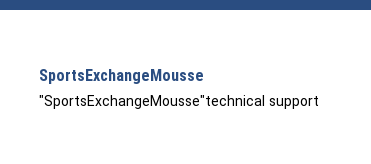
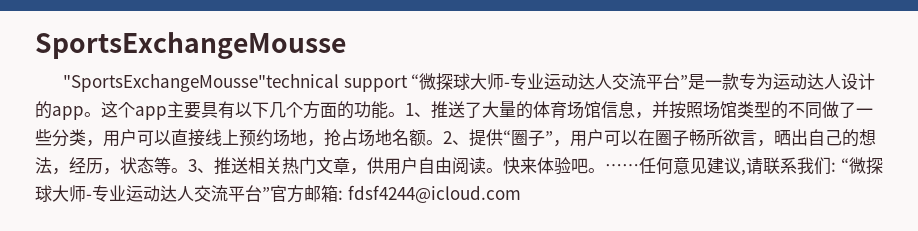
- "SportsExchangeMousse"technical support
+ "SportsExchangeMousse"technical support “微探球大师-专业运动达人交流平台”是一款专为运动达人设计的app。这个app主要具有以下几个方面的功能。1、推送了大量的体育场馆信息，并按照场馆类型的不同做了一些分类，用户可以直接线上预约场地，抢占场地名额。2、提供“圈子”，用户可以在圈子畅所欲言，晒出自己的想法，经历，状态等。3、推送相关热门文章，供用户自由阅读。快来体验吧。……任何意见建议,请联系我们: “微探球大师-专业运动达人交流平台”官方邮箱: fdsf4244@icloud.com

